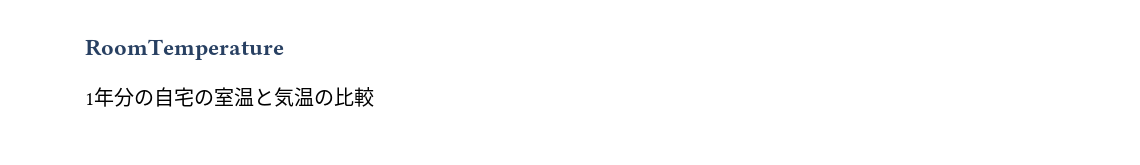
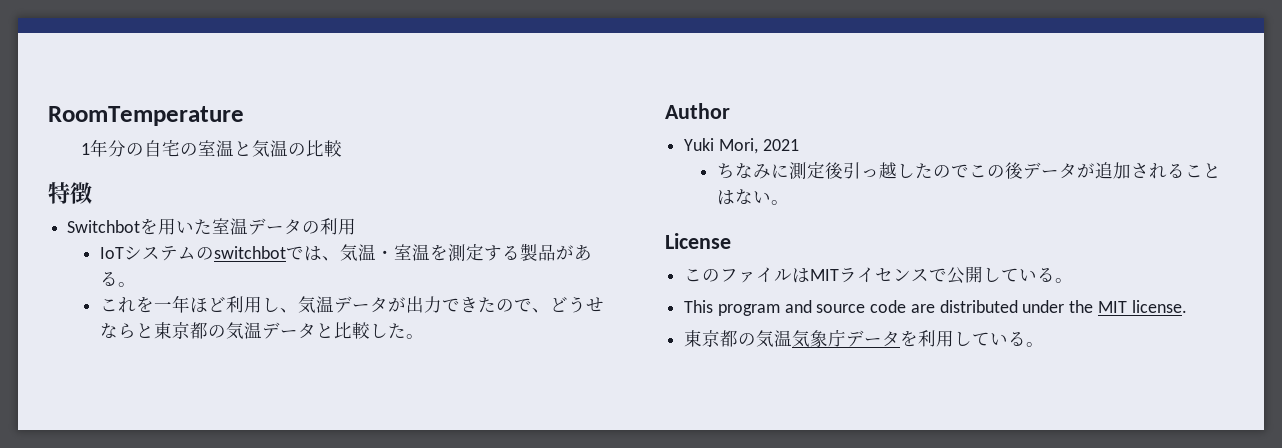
+ 特徴
+ Switchbotを用いた室温データの利用
+ IoTシステムのswitchbotでは、気温・室温を測定する製品がある。
+ これを一年ほど利用し、気温データが出力できたので、どうせならと東京都の気温データと比較した。
+ Author
+ Yuki Mori, 2021
+ ちなみに測定後引っ越したのでこの後データが追加されることはない。
+ License
+ このファイルはMITライセンスで公開している。
+ This program and source code are distributed under the MIT license.
+ 東京都の気温気象庁データを利用している。

